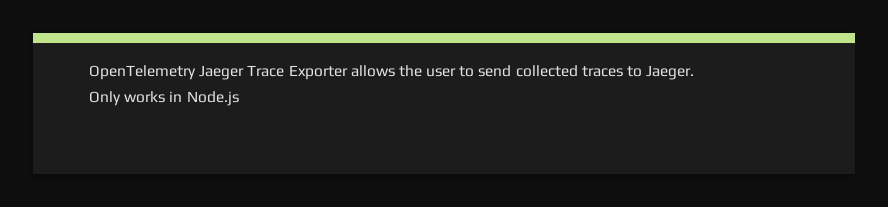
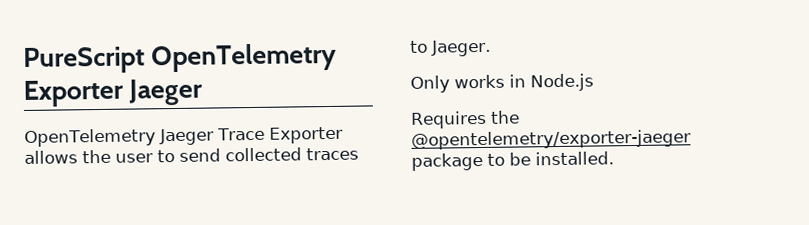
+ PureScript OpenTelemetry Exporter Jaeger
+ Requires the @opentelemetry/exporter-jaeger package to be installed.

